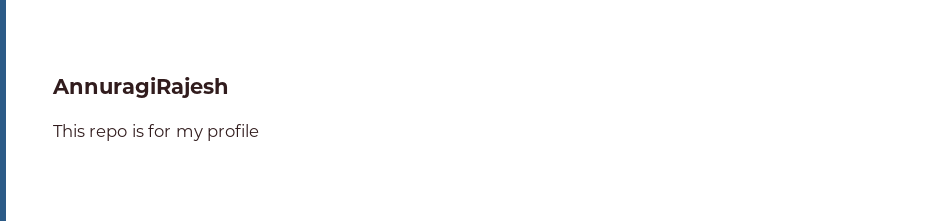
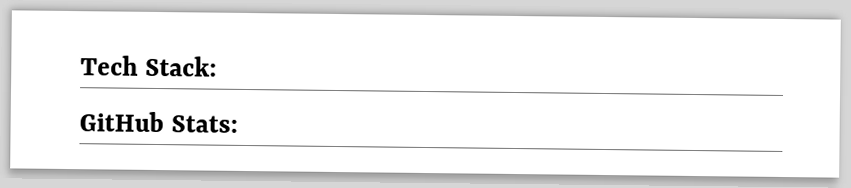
- AnnuragiRajesh
- This repo is for my profile
+ Tech Stack:
+ GitHub Stats:

